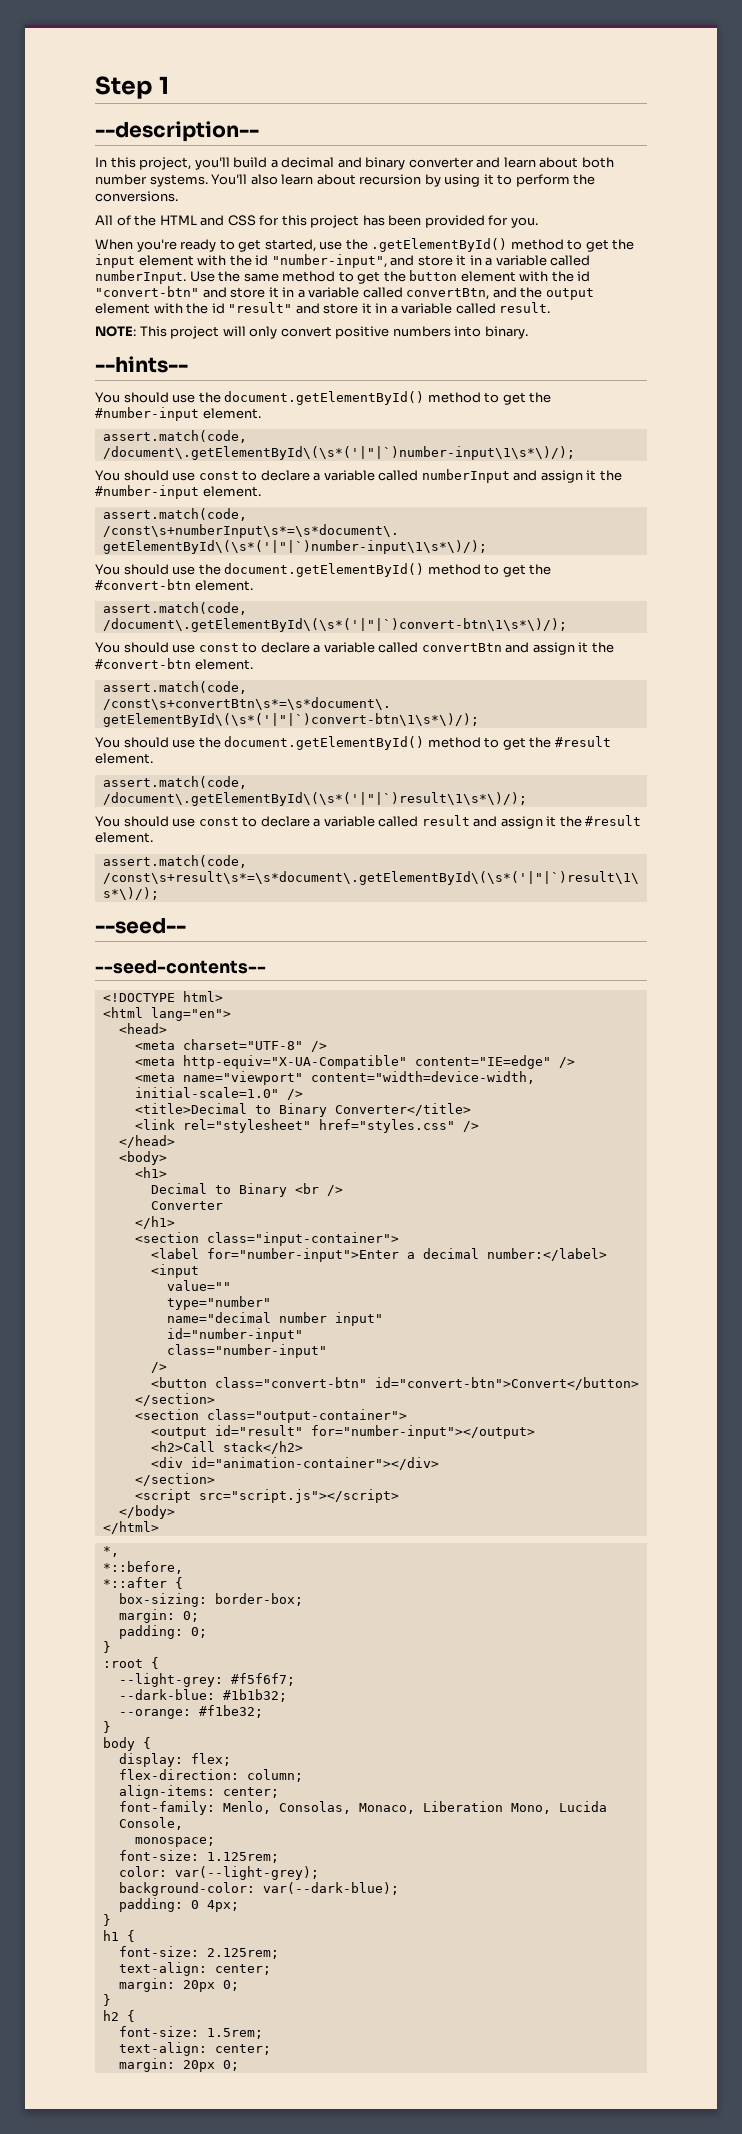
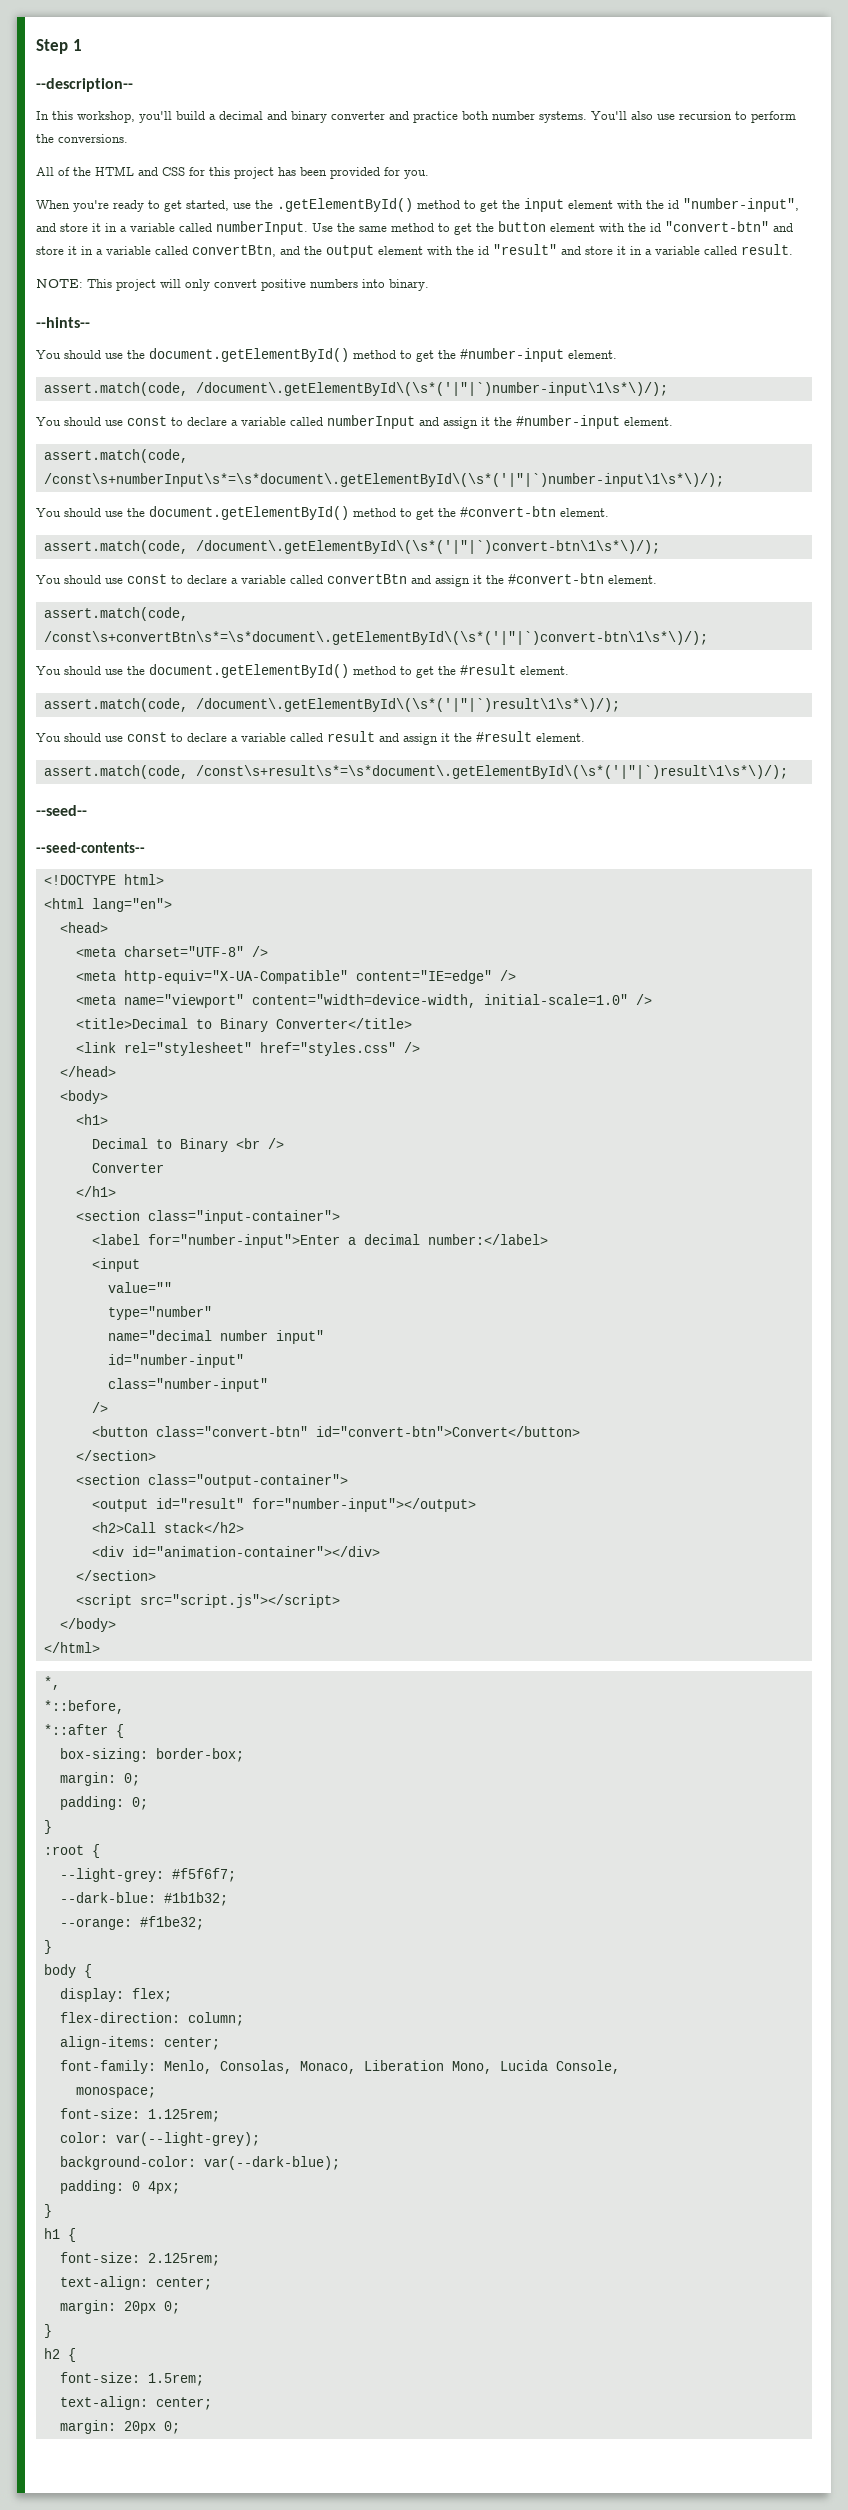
- In this project, you'll build a decimal and binary converter and learn about both number systems.
+ In this workshop, you'll build a decimal and binary converter and practice both number systems.
- You'll also learn about recursion by using it to perform the conversions.
+ You'll also use recursion to perform the conversions.

